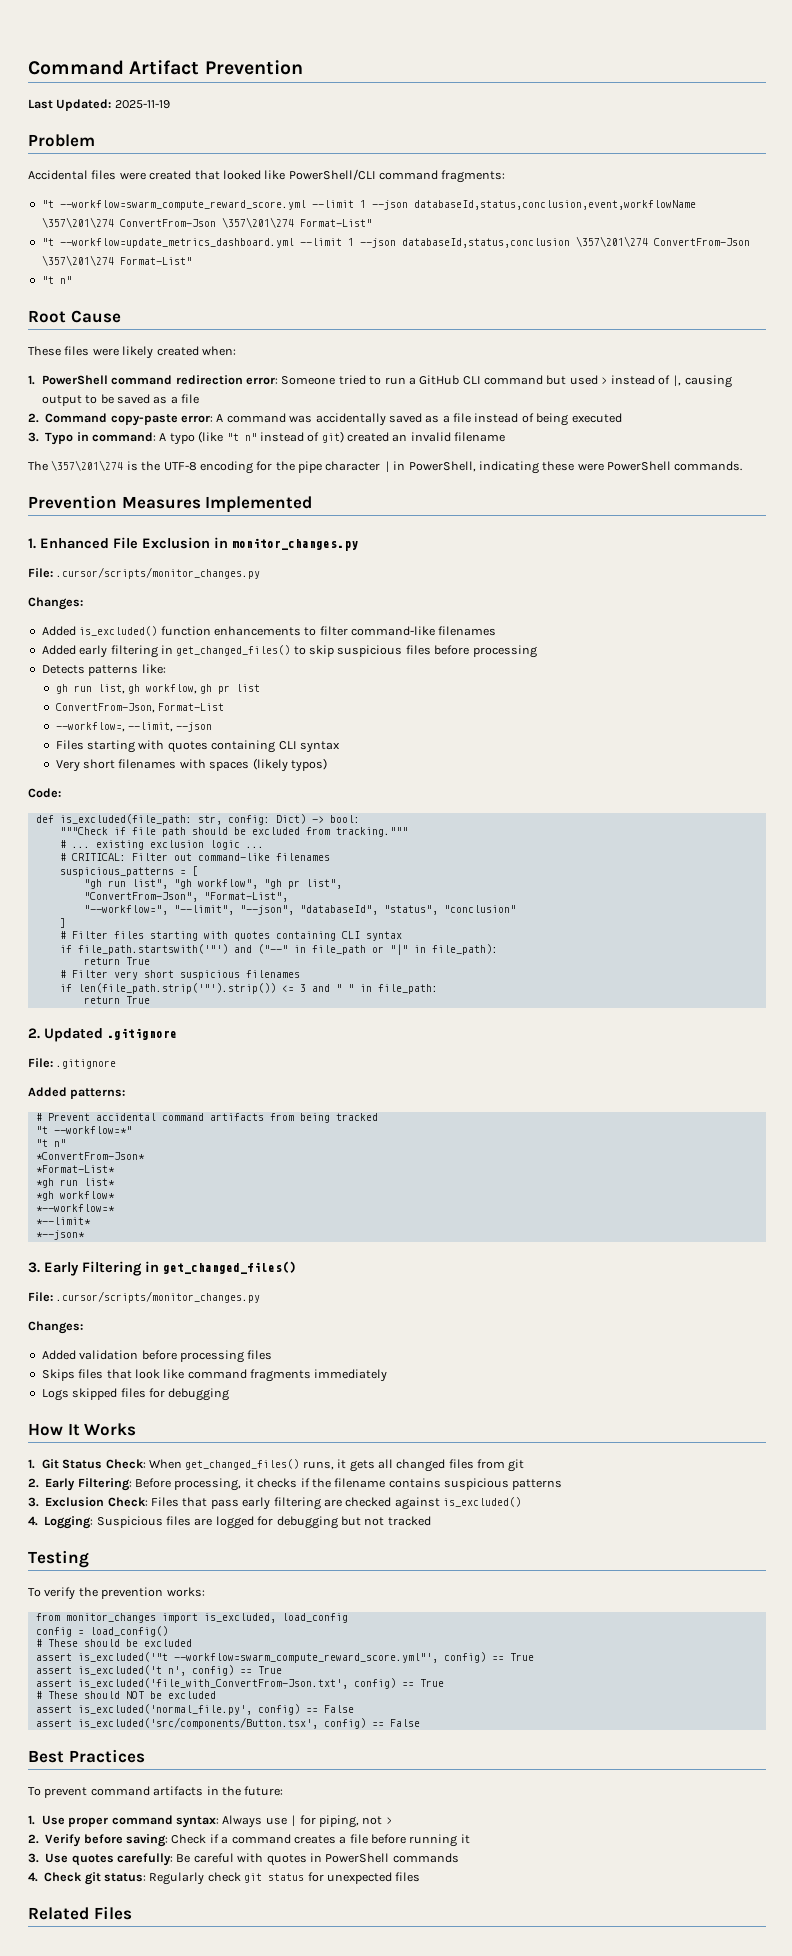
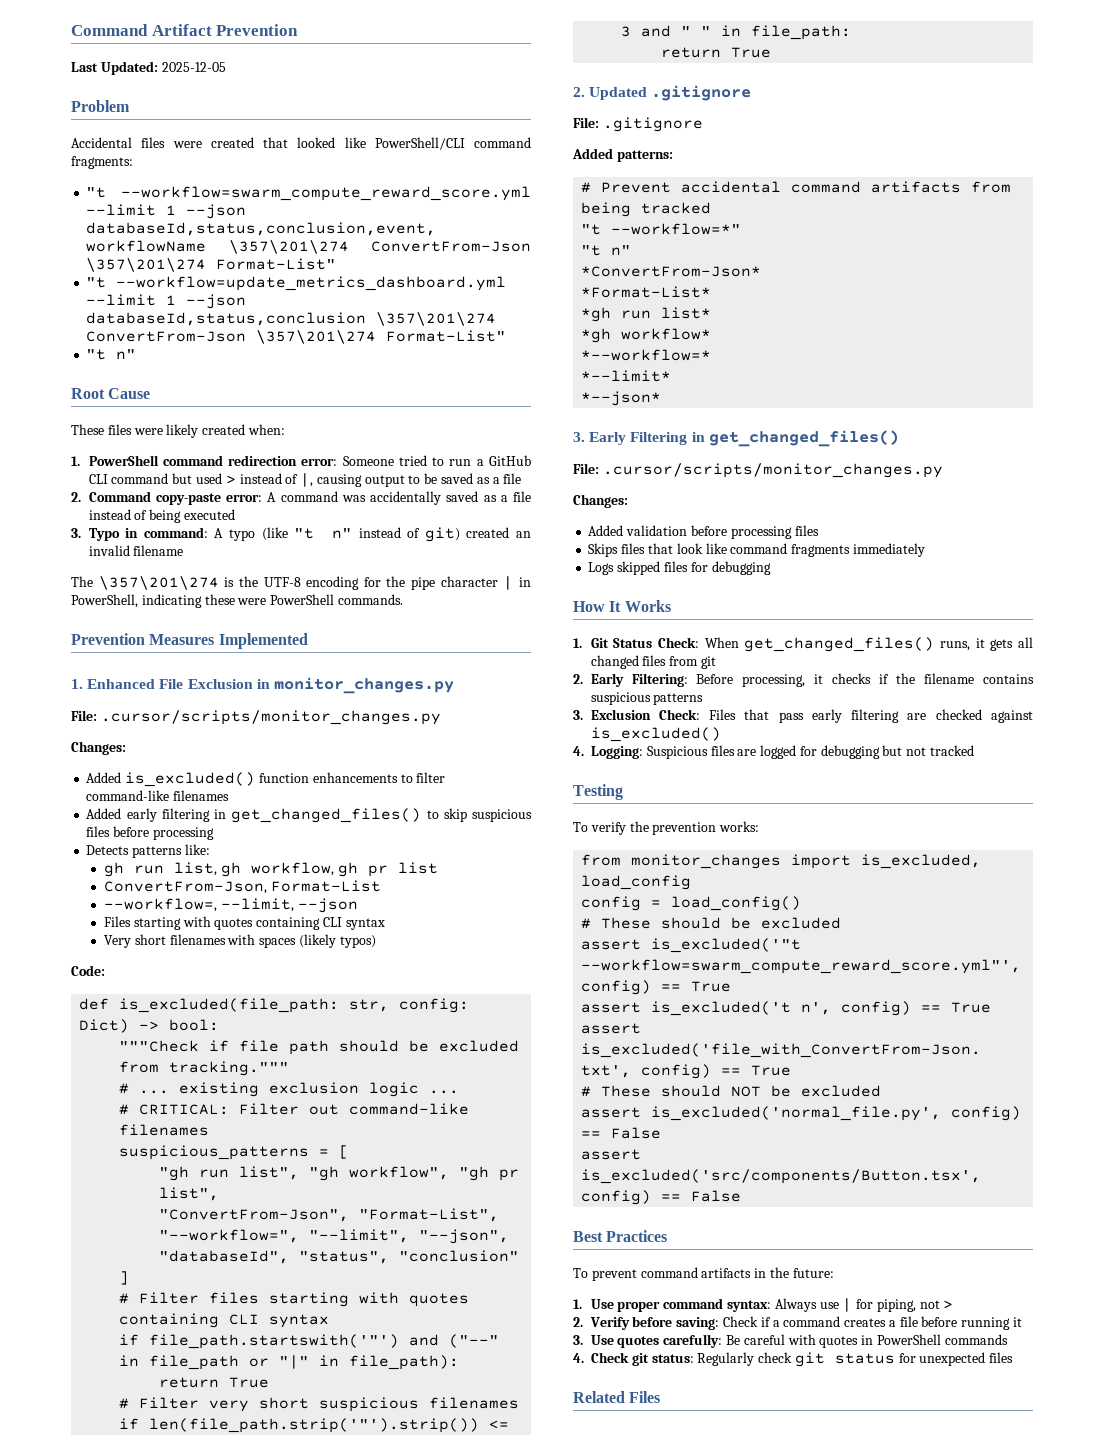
- Last Updated: 2025-11-19
+ Last Updated: 2025-12-05

